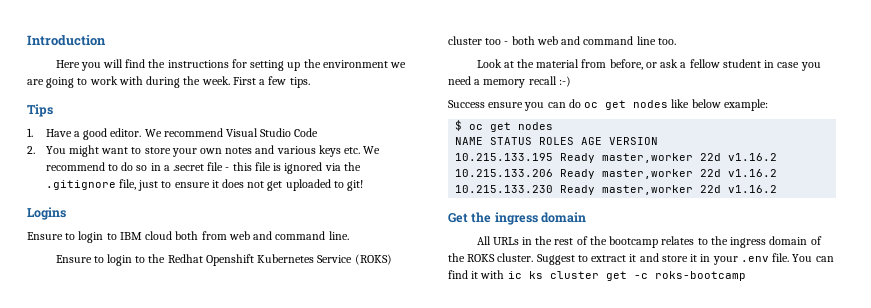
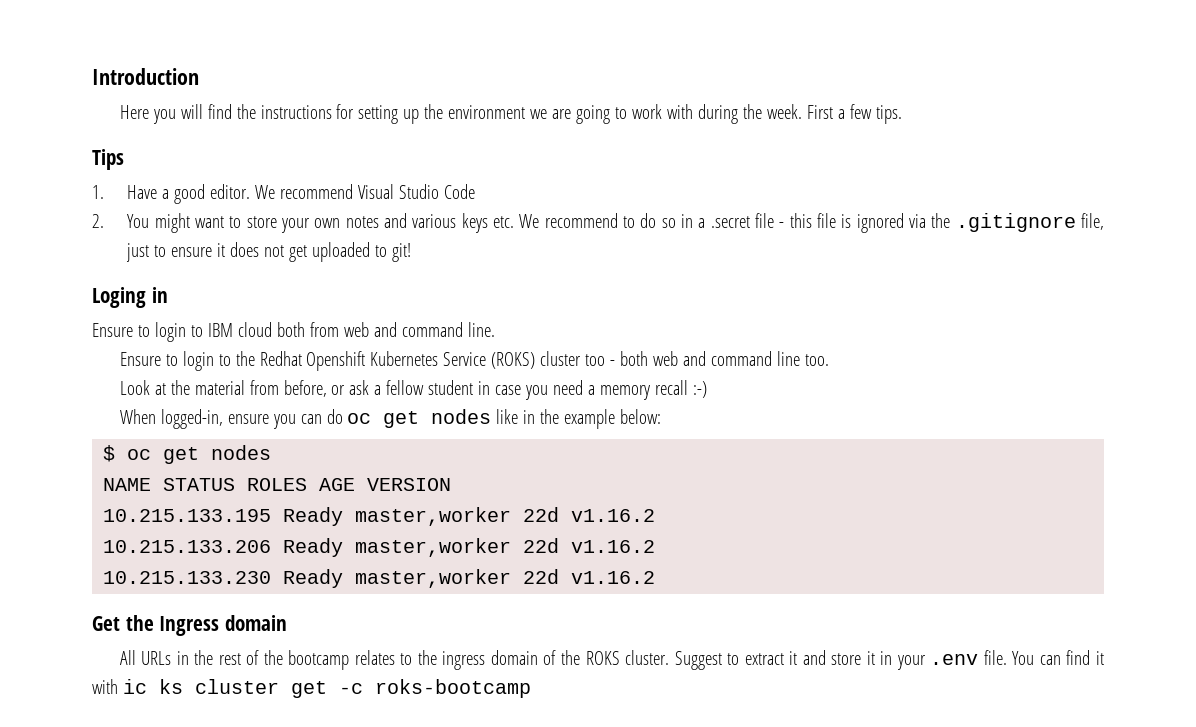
- Logins
+ Loging in
- Success ensure you can do oc get nodes like below example:
+ When logged-in, ensure you can do oc get nodes like in the example below:
- Get the ingress domain
+ Get the Ingress domain

